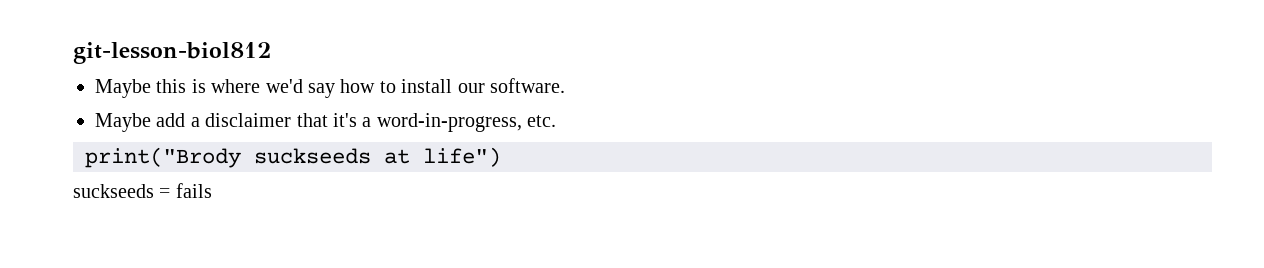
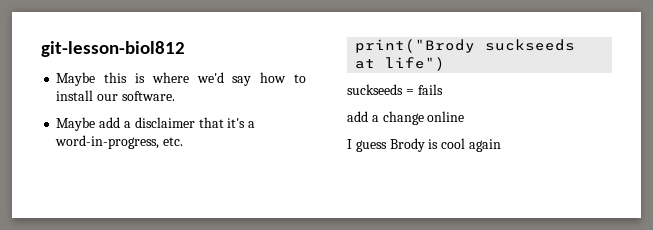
+ add a change online
+ I guess Brody is cool again

